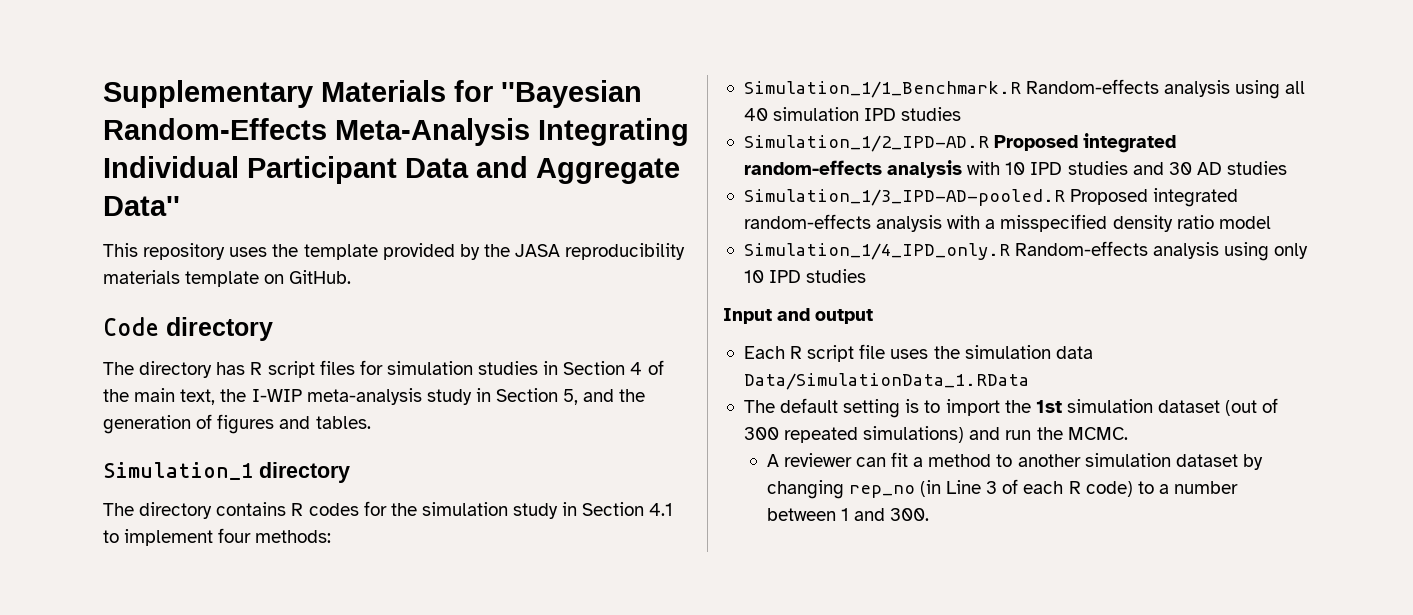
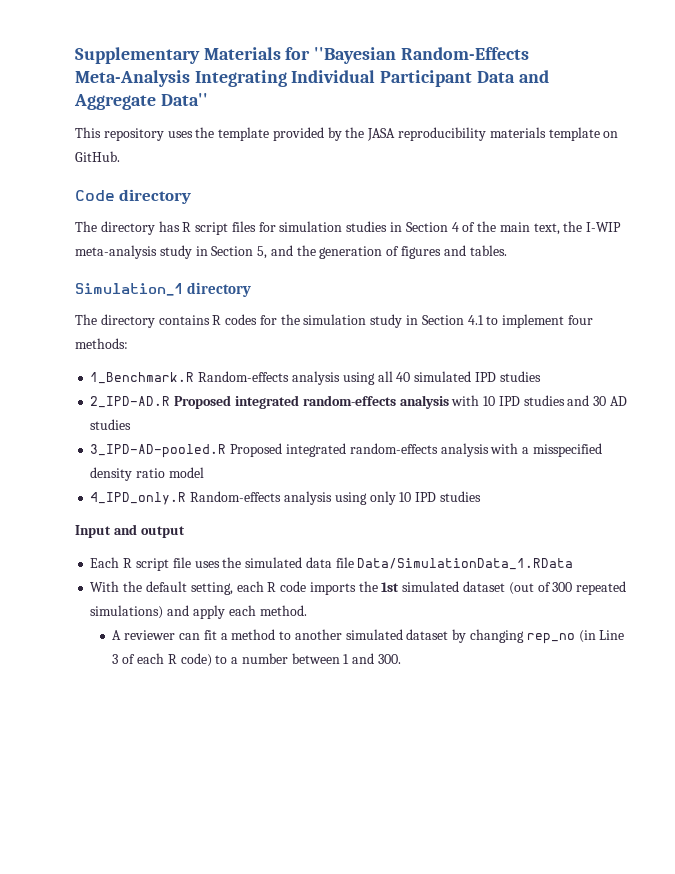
- Simulation_1/1_Benchmark.R Random-effects analysis using all 40 simulation IPD studies
- Simulation_1/2_IPD-AD.R Proposed integrated random-effects analysis with 10 IPD studies and 30 AD studies
+ 1_Benchmark.R Random-effects analysis using all 40 simulated IPD studies
+ 2_IPD-AD.R Proposed integrated random-effects analysis with 10 IPD studies and 30 AD studies
- Simulation_1/3_IPD-AD-pooled.R Proposed integrated random-effects analysis with a misspecified density ratio model
+ 3_IPD-AD-pooled.R Proposed integrated random-effects analysis with a misspecified density ratio model
- Simulation_1/4_IPD_only.R Random-effects analysis using only 10 IPD studies
+ 4_IPD_only.R Random-effects analysis using only 10 IPD studies
- Each R script file uses the simulation data Data/SimulationData_1.RData
- The default setting is to import the 1st simulation dataset (out of 300 repeated simulations) and run the MCMC.
+ Each R script file uses the simulated data file Data/SimulationData_1.RData
+ With the default setting, each R code imports the 1st simulated dataset (out of 300 repeated simulations) and apply each method.
- A reviewer can fit a method to another simulation dataset by changing rep_no (in Line 3 of each R code) to a number between 1 and 300.
+ A reviewer can fit a method to another simulated dataset by changing rep_no (in Line 3 of each R code) to a number between 1 and 300.

